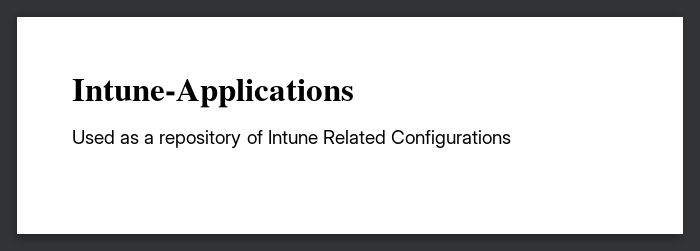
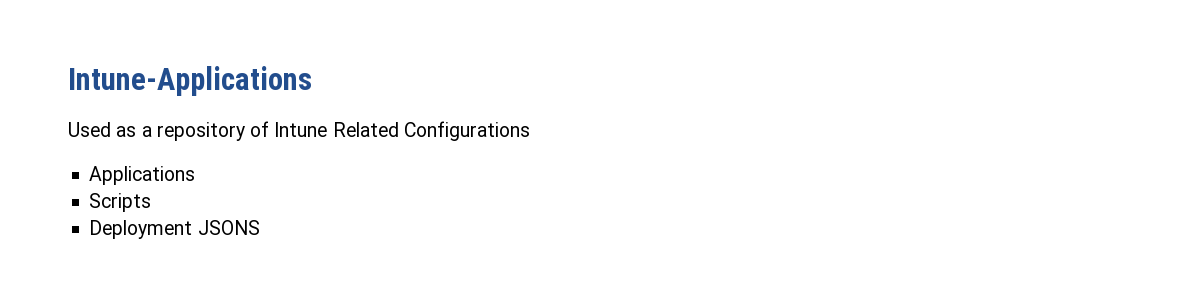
+ Applications
+ Scripts
+ Deployment JSONS

